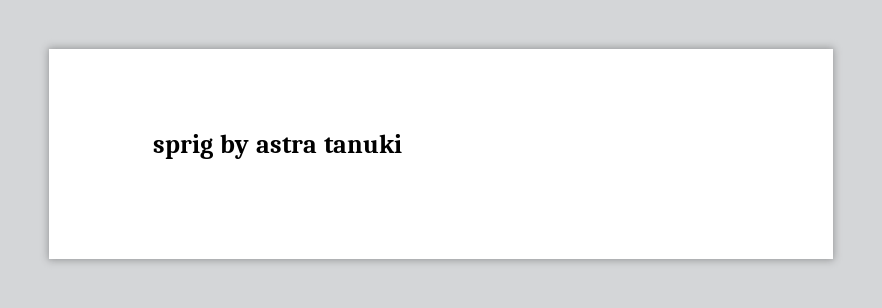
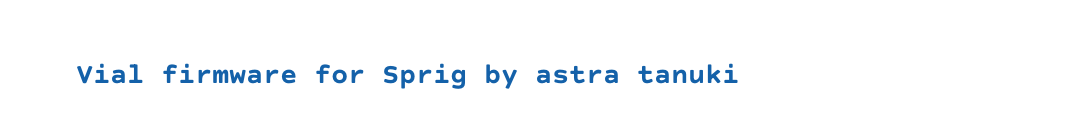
- sprig by astra tanuki
+ Vial firmware for Sprig by astra tanuki

